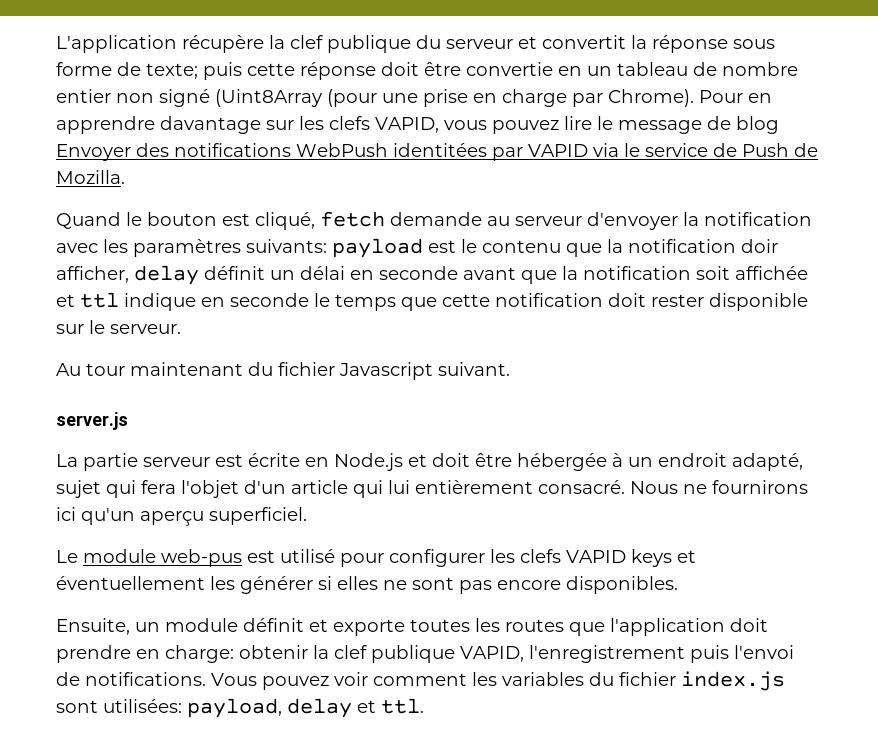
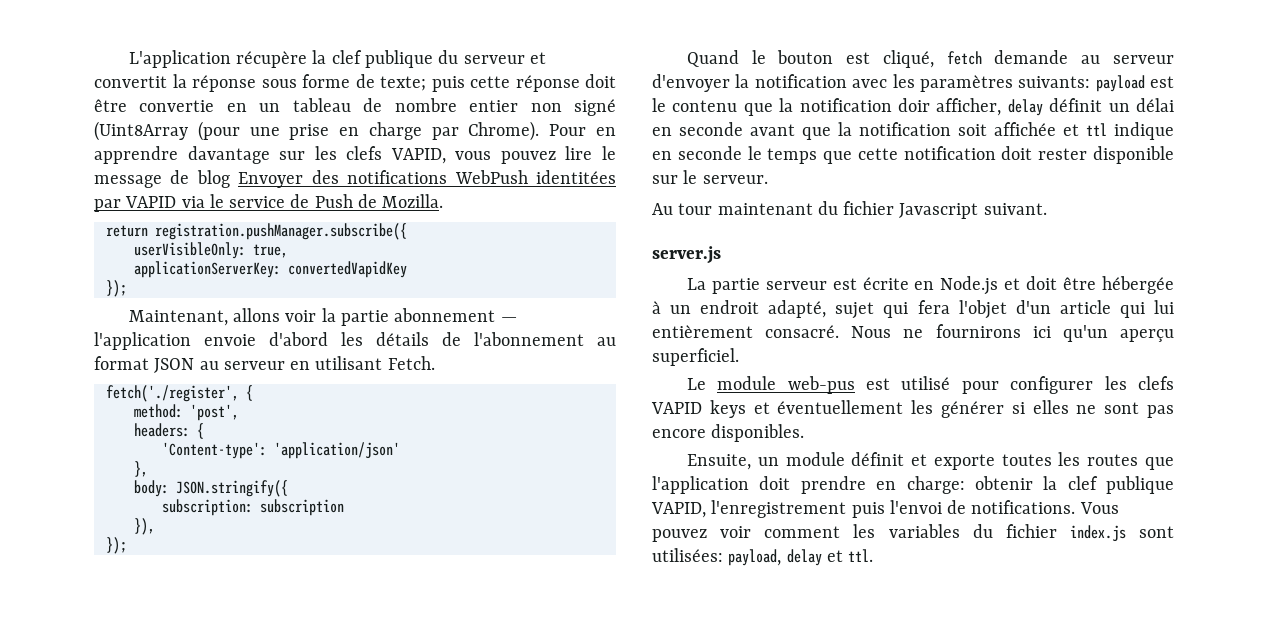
+ return registration.pushManager.subscribe({
+ userVisibleOnly: true,
+ applicationServerKey: convertedVapidKey
+ });
+ Maintenant, allons voir la partie abonnement — l'application envoie d'abord les détails de l'abonnement au format JSON au serveur en utilisant Fetch.
+ fetch('./register', {
+ method: 'post',
+ headers: {
+ 'Content-type': 'application/json'
+ },
+ body: JSON.stringify({
+ subscription: subscription
+ }),
+ });

